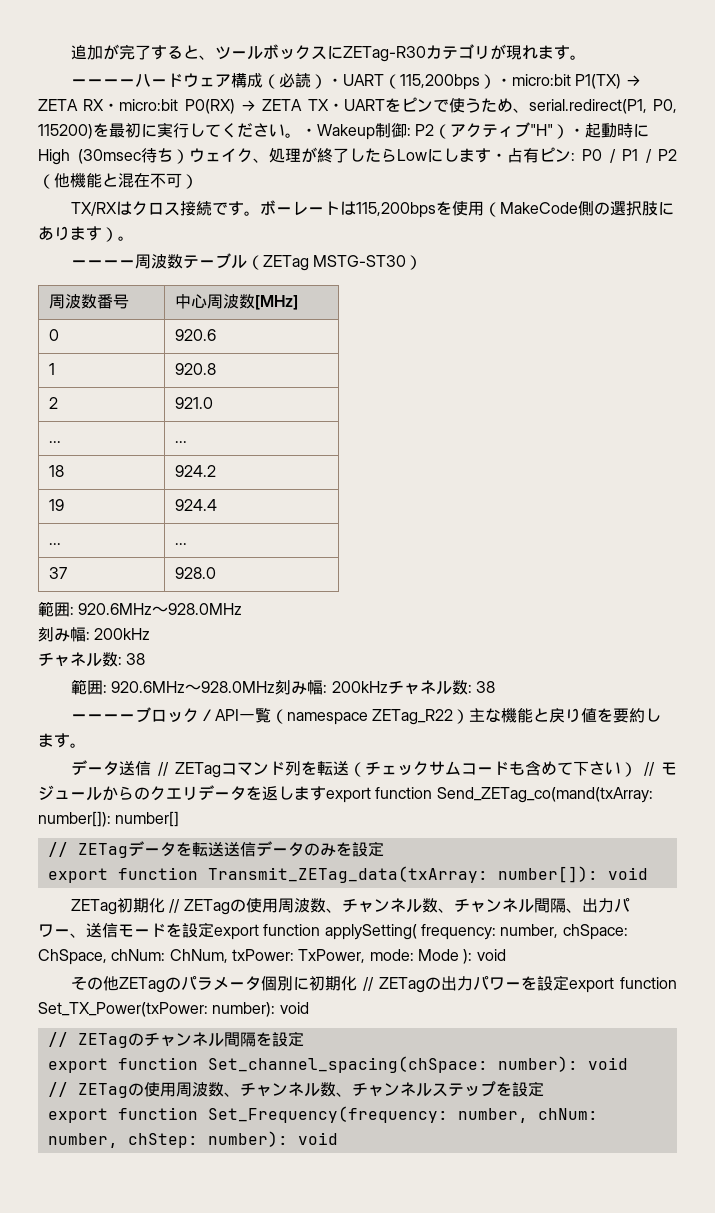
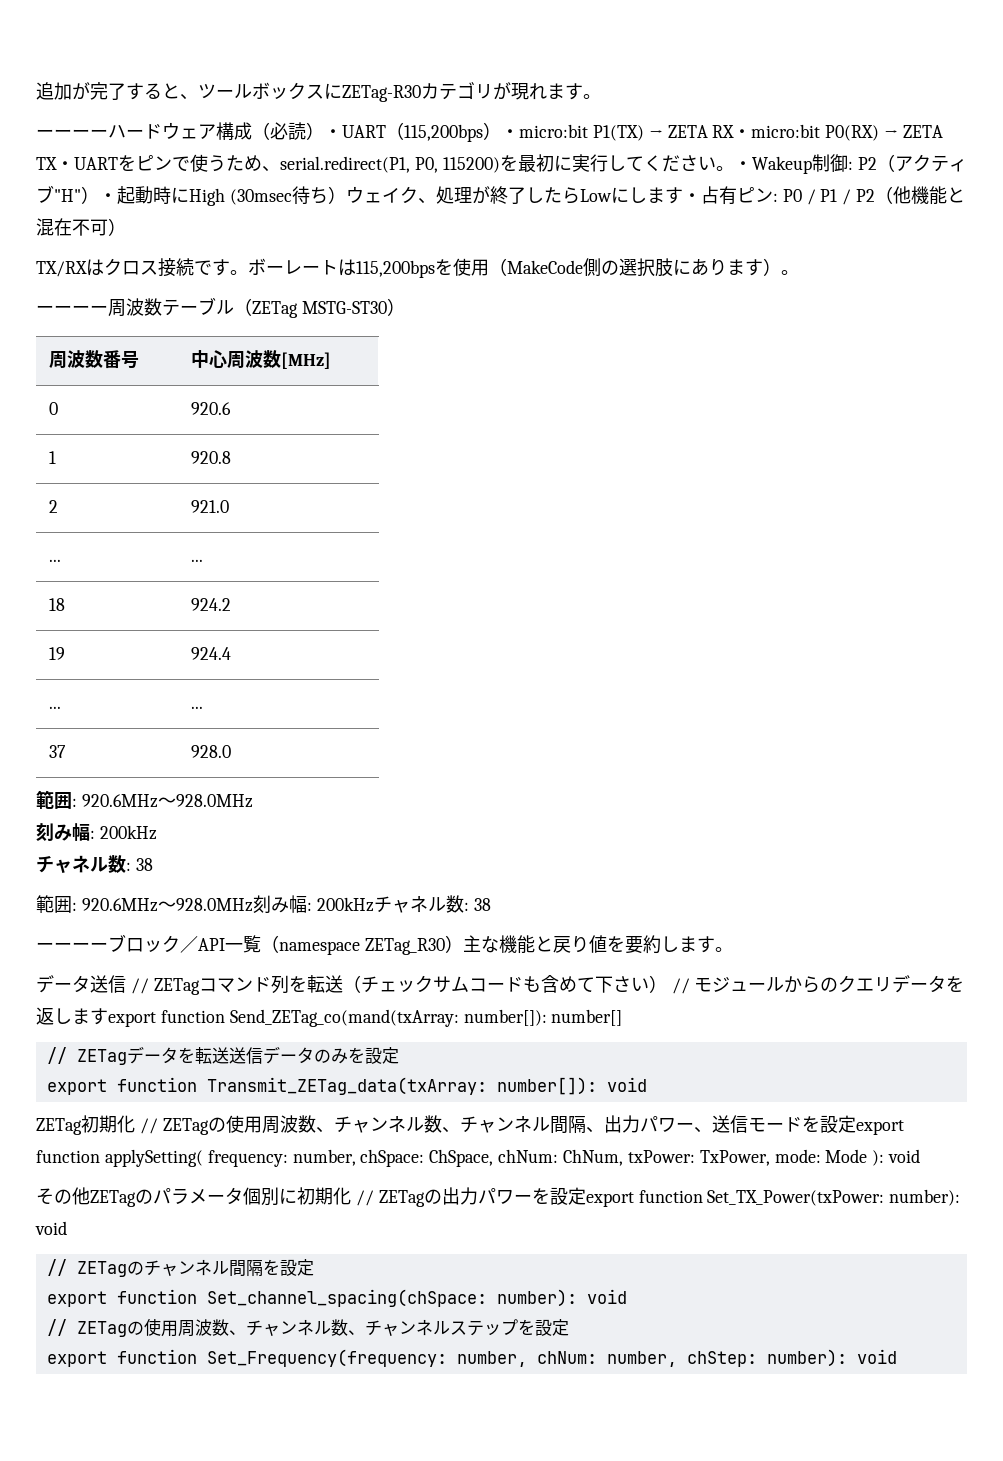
- ーーーーブロック／API一覧（namespace ZETag_R22）主な機能と戻り値を要約します。
+ ーーーーブロック／API一覧（namespace ZETag_R30）主な機能と戻り値を要約します。

